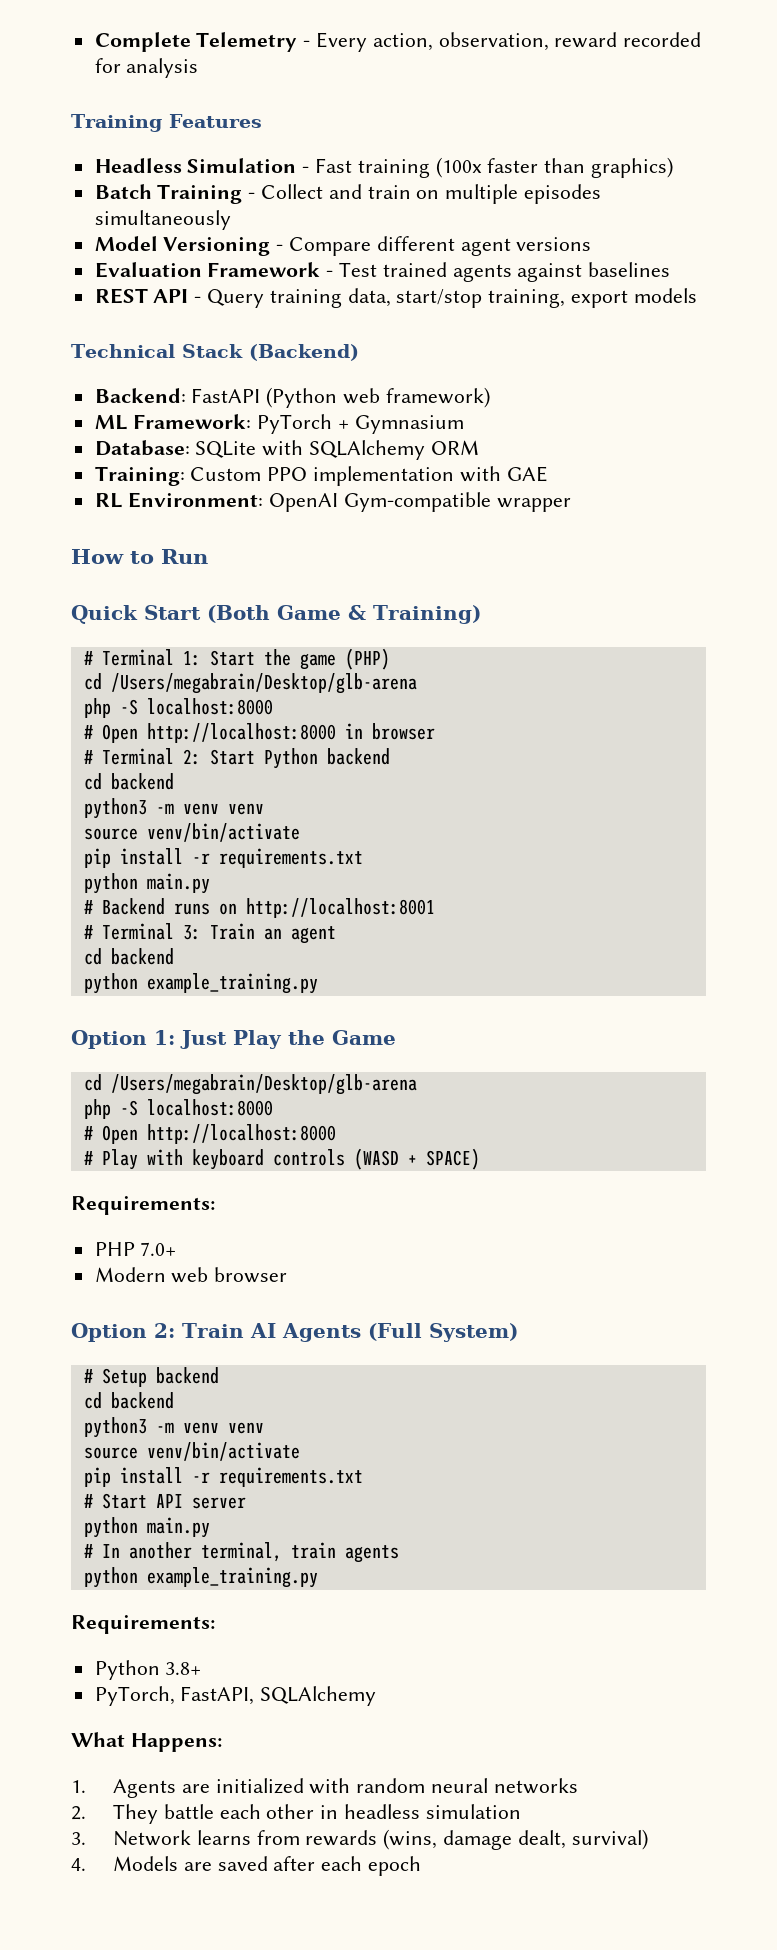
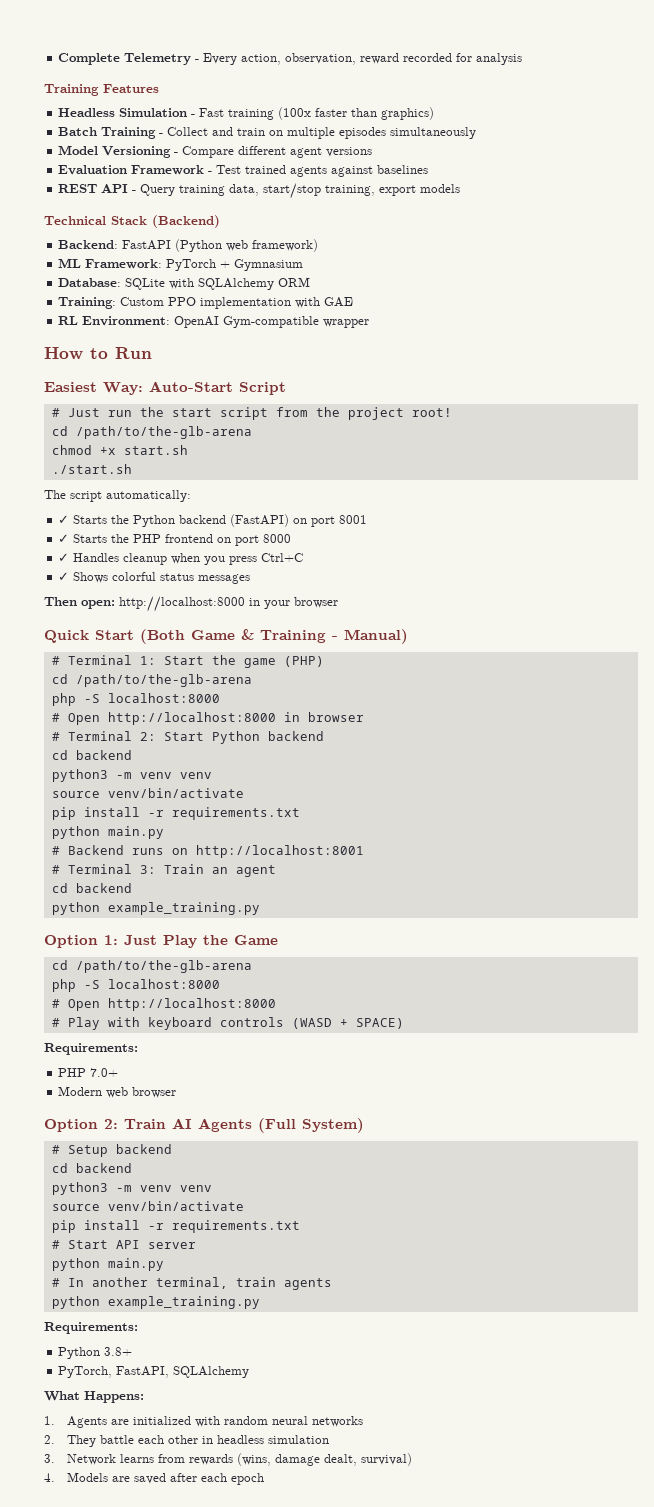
+ Easiest Way: Auto-Start Script
+ # Just run the start script from the project root!
+ cd /path/to/the-glb-arena
+ chmod +x start.sh
+ ./start.sh
+ The script automatically:
+ ✓ Starts the Python backend (FastAPI) on port 8001
+ ✓ Starts the PHP frontend on port 8000
+ ✓ Handles cleanup when you press Ctrl+C
+ ✓ Shows colorful status messages
+ Then open: http://localhost:8000 in your browser
- Quick Start (Both Game & Training)
+ Quick Start (Both Game & Training - Manual)
  # Terminal 1: Start the game (PHP)
- cd /Users/megabrain/Desktop/glb-arena
+ cd /path/to/the-glb-arena
  Option 1: Just Play the Game
- cd /Users/megabrain/Desktop/glb-arena
+ cd /path/to/the-glb-arena

